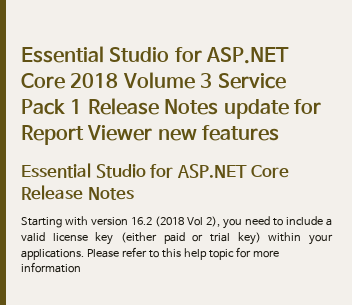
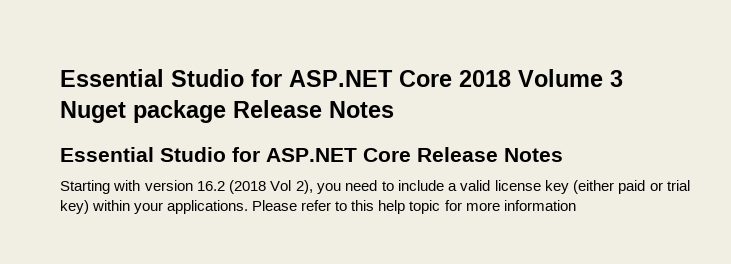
- Essential Studio for ASP.NET Core 2018 Volume 3 Service Pack 1 Release Notes update for Report Viewer new features
+ Essential Studio for ASP.NET Core 2018 Volume 3 Nuget package Release Notes

